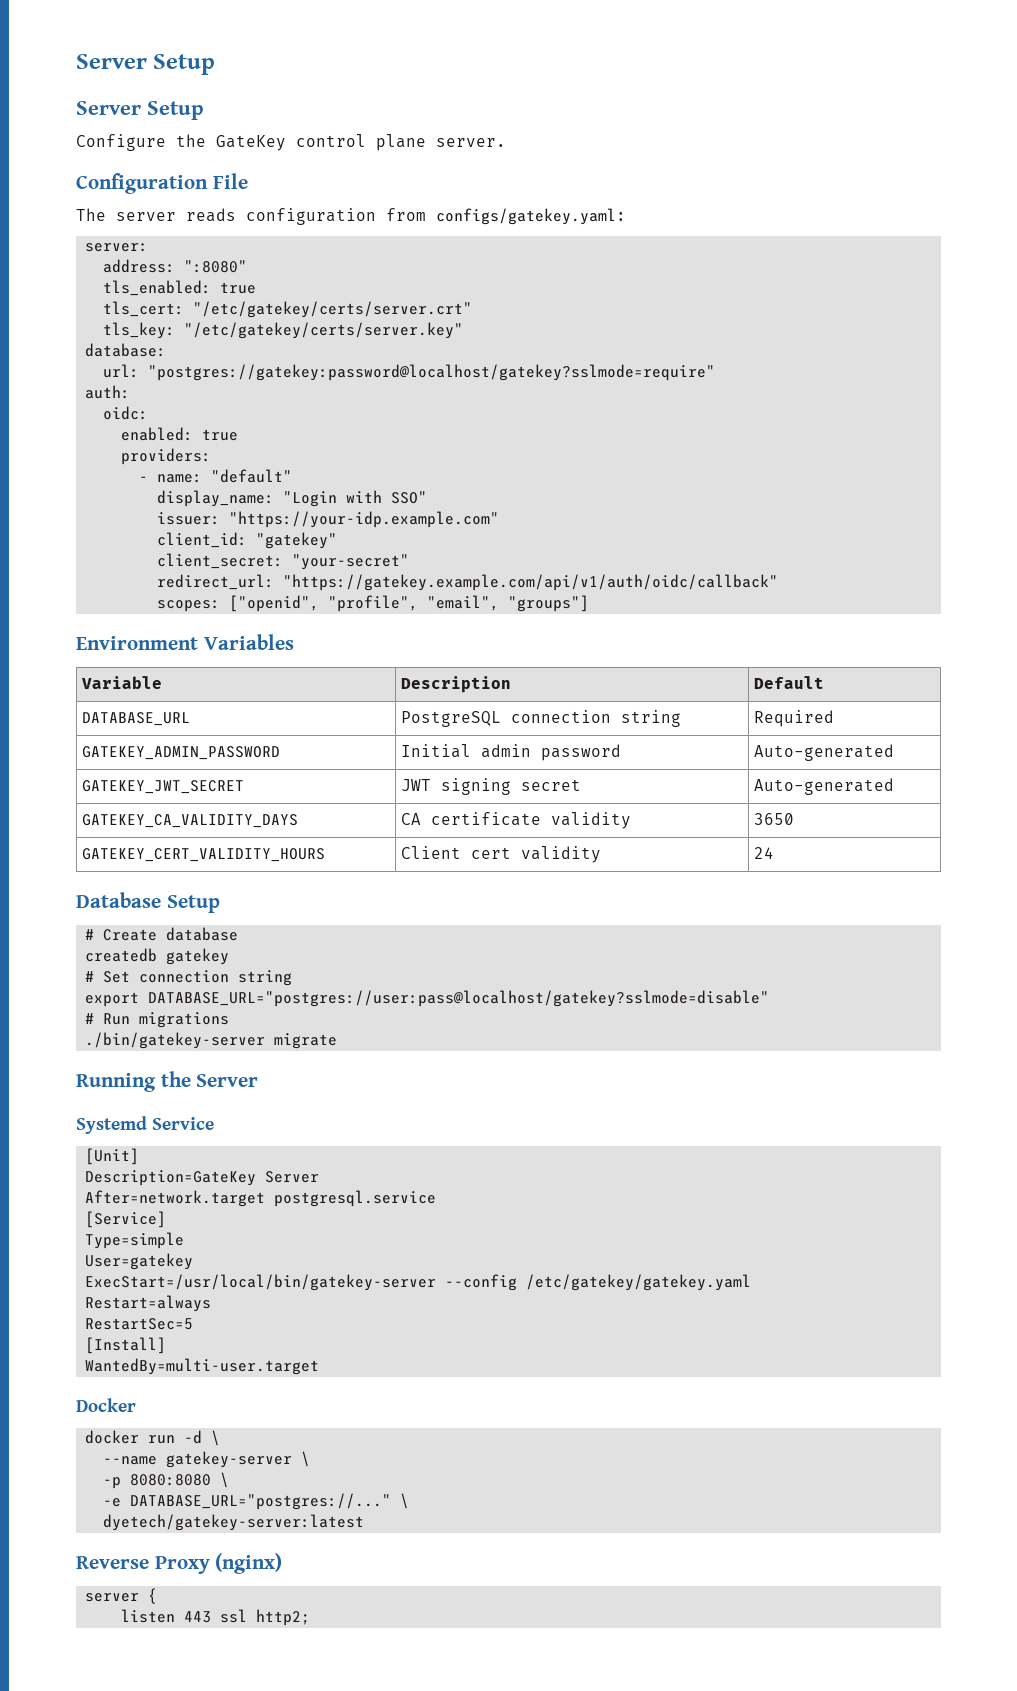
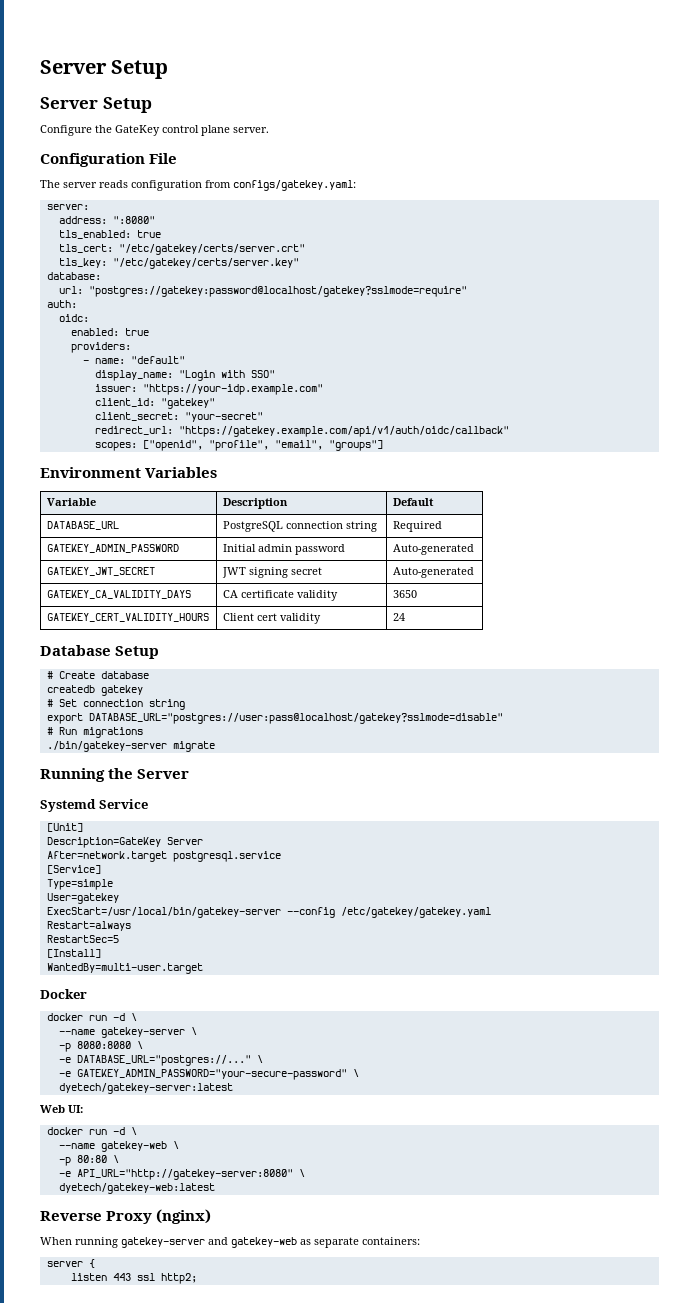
+ -e GATEKEY_ADMIN_PASSWORD="your-secure-password" \
  dyetech/gatekey-server:latest
+ Web UI:
+ docker run -d \
+ --name gatekey-web \
+ -p 80:80 \
+ -e API_URL="http://gatekey-server:8080" \
+ dyetech/gatekey-web:latest
  Reverse Proxy (nginx)
+ When running gatekey-server and gatekey-web as separate containers:

